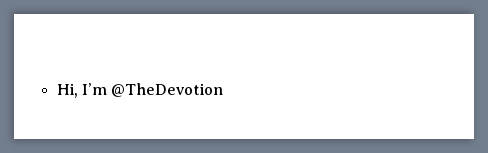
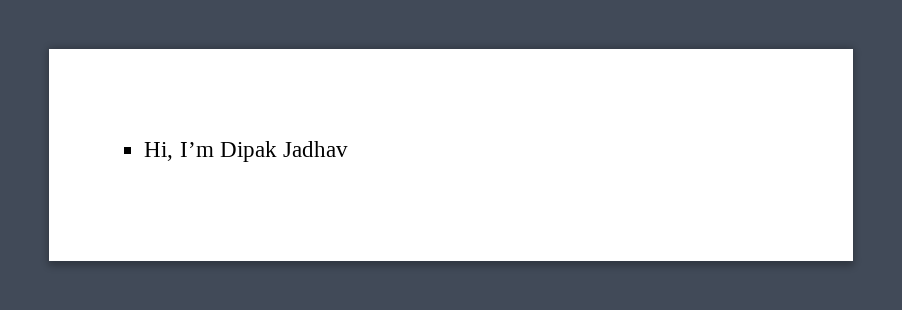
- Hi, I’m @TheDevotion
+ Hi, I’m Dipak Jadhav

